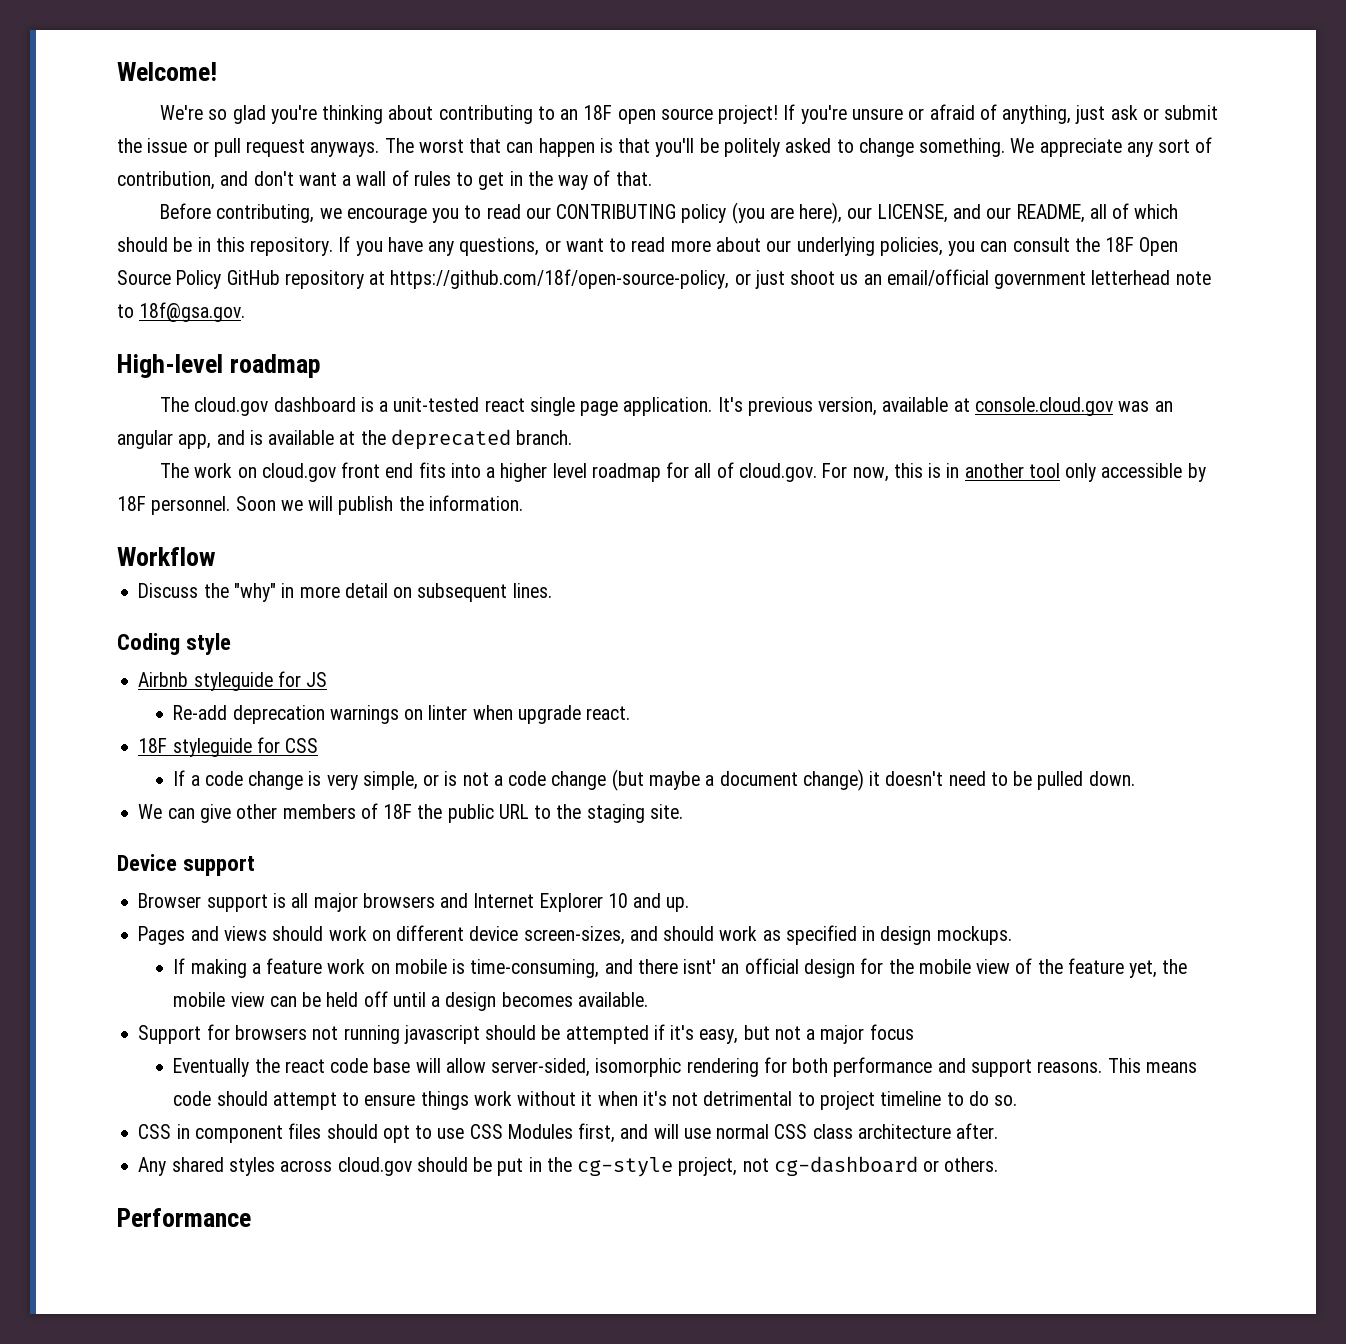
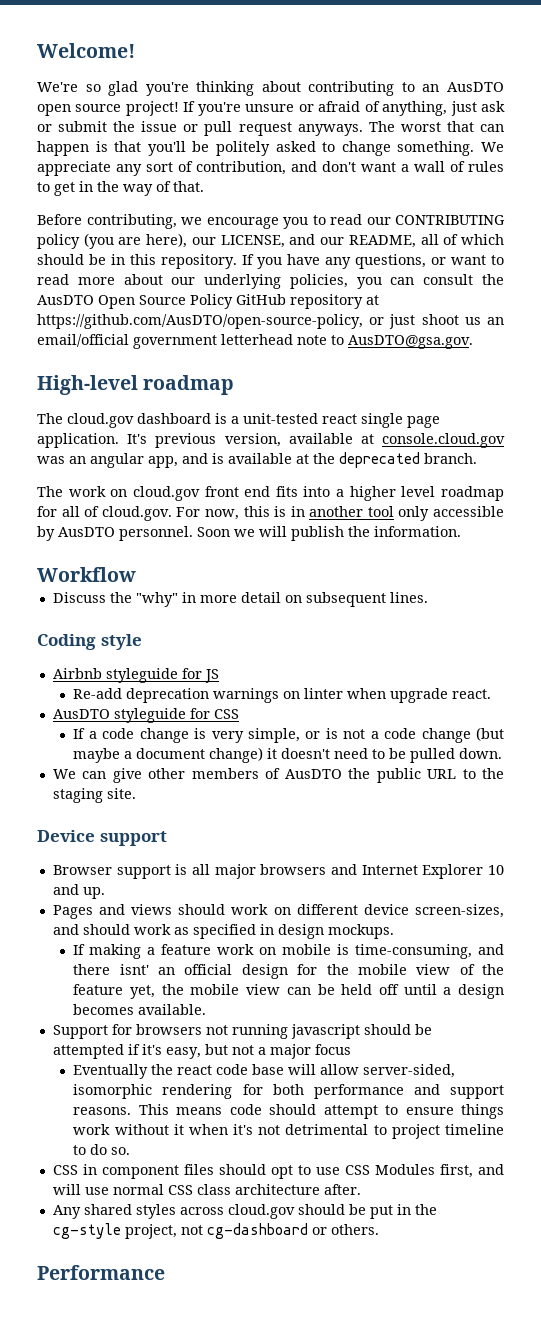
- We're so glad you're thinking about contributing to an 18F open source project!
+ We're so glad you're thinking about contributing to an AusDTO open source project!
- If you have any questions, or want to read more about our underlying policies, you can consult the 18F Open Source Policy GitHub repository at https://github.com/18f/open-source-policy, or just shoot us an email/official government letterhead note to 18f@gsa.gov.
+ If you have any questions, or want to read more about our underlying policies, you can consult the AusDTO Open Source Policy GitHub repository at https://github.com/AusDTO/open-source-policy, or just shoot us an email/official government letterhead note to AusDTO@gsa.gov.
- The work on cloud.gov front end fits into a higher level roadmap for all of cloud.gov. For now, this is in another tool only accessible by 18F personnel.
+ The work on cloud.gov front end fits into a higher level roadmap for all of cloud.gov. For now, this is in another tool only accessible by AusDTO personnel.
- 18F styleguide for CSS
+ AusDTO styleguide for CSS
- We can give other members of 18F the public URL to the staging site.
+ We can give other members of AusDTO the public URL to the staging site.

